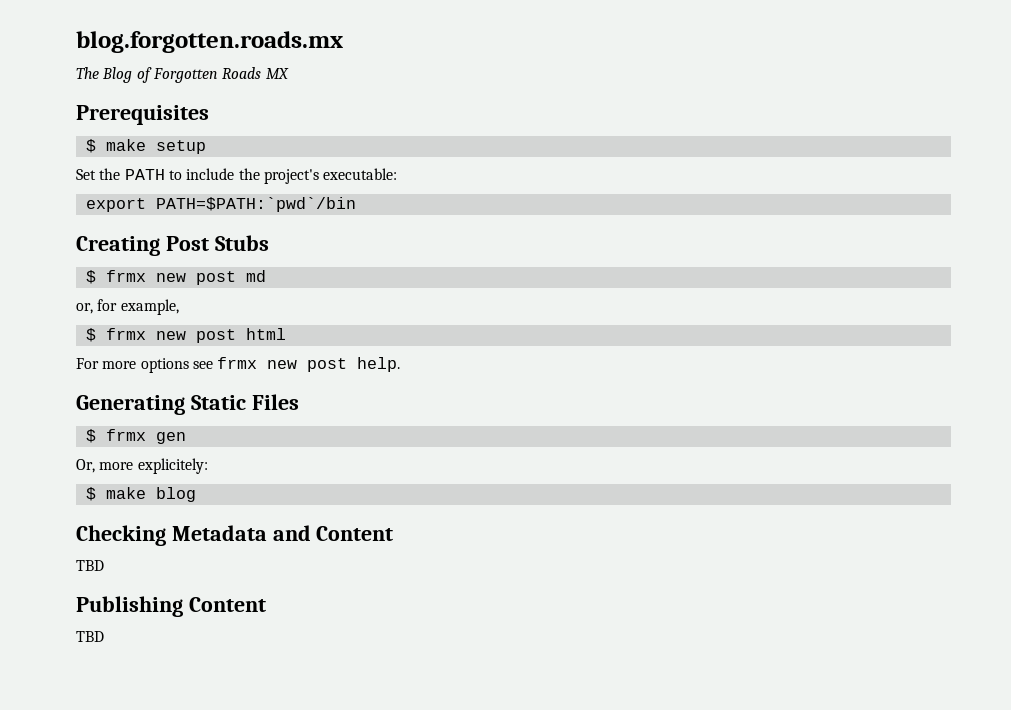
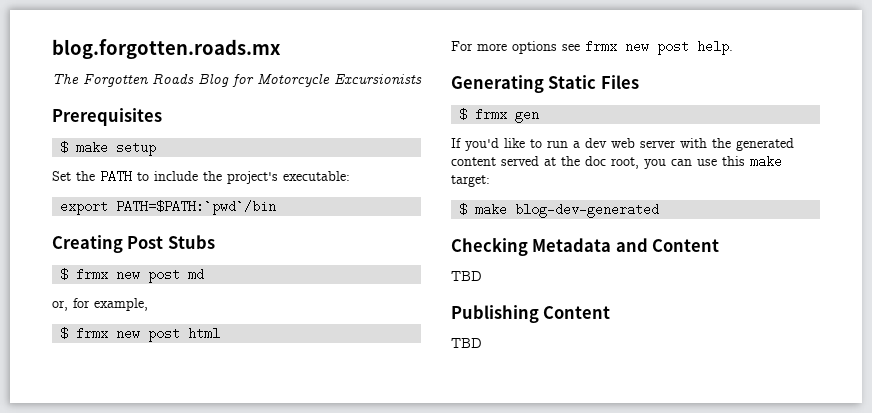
- The Blog of Forgotten Roads MX
+ The Forgotten Roads Blog for Motorcycle Excursionists
- Or, more explicitely:
- $ make blog
+ If you'd like to run a dev web server with the generated content served at the doc root, you can use this make target:
+ $ make blog-dev-generated

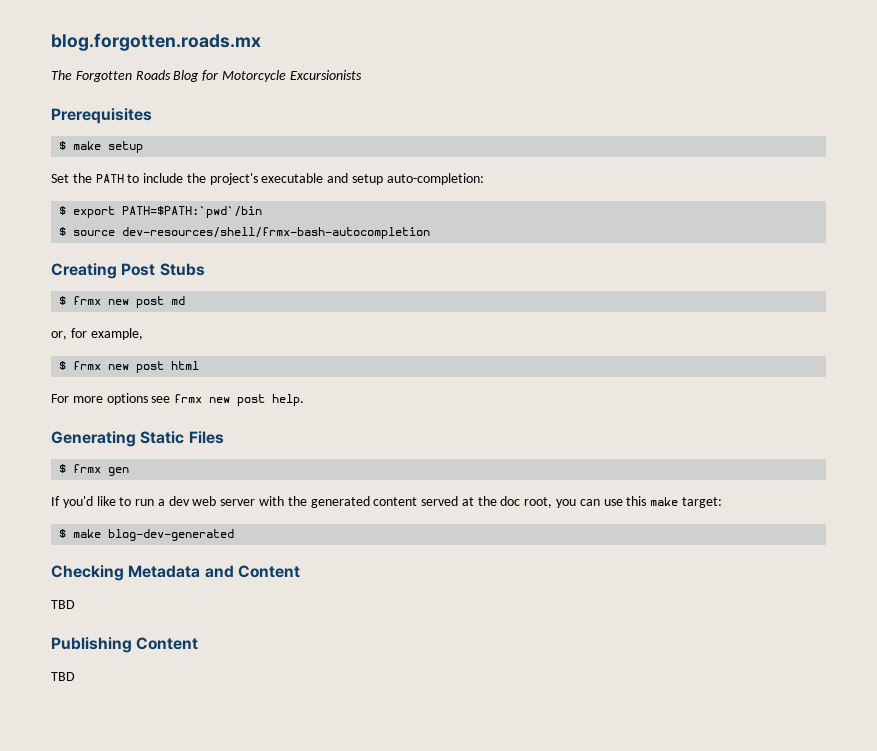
- Set the PATH to include the project's executable:
- export PATH=$PATH:`pwd`/bin
+ Set the PATH to include the project's executable and setup auto-completion:
+ $ export PATH=$PATH:`pwd`/bin
+ $ source dev-resources/shell/frmx-bash-autocompletion

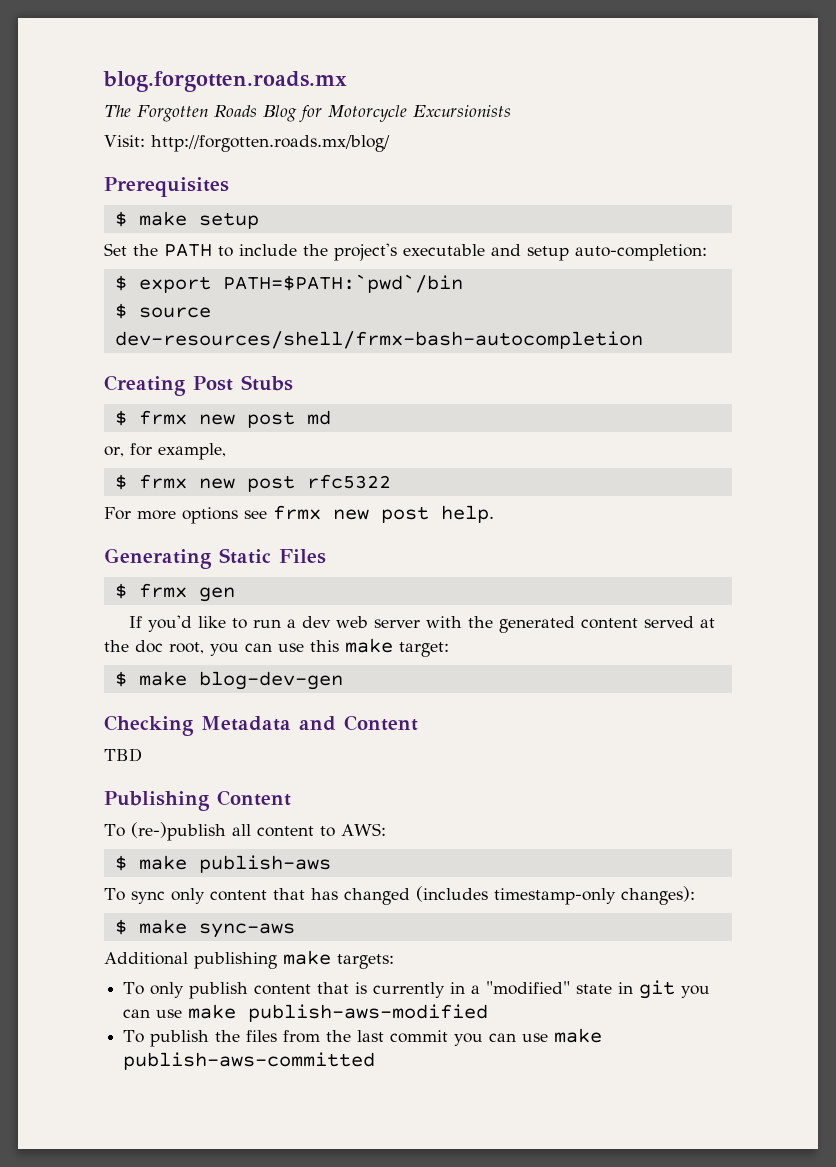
+ Visit: http://forgotten.roads.mx/blog/
- $ frmx new post html
+ $ frmx new post rfc5322
- $ make blog-dev-generated
+ $ make blog-dev-gen
  Publishing Content
- TBD
+ To (re-)publish all content to AWS:
+ $ make publish-aws
+ To sync only content that has changed (includes timestamp-only changes):
+ $ make sync-aws
+ Additional publishing make targets:
+ To only publish content that is currently in a "modified" state in git you can use make publish-aws-modified
+ To publish the files from the last commit you can use make publish-aws-committed

